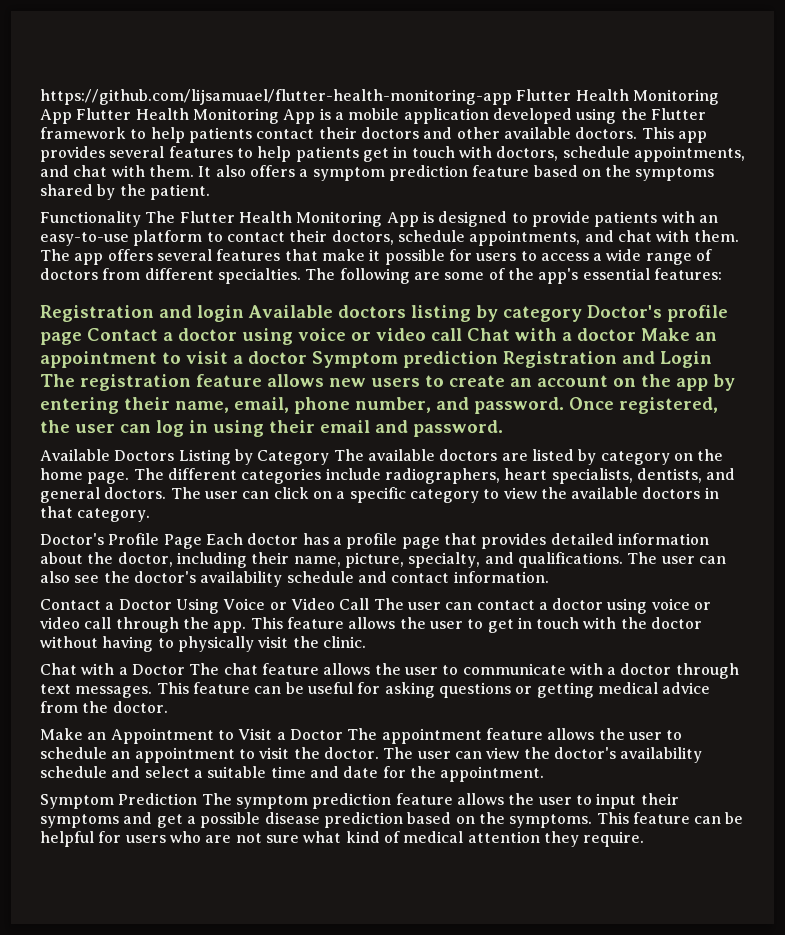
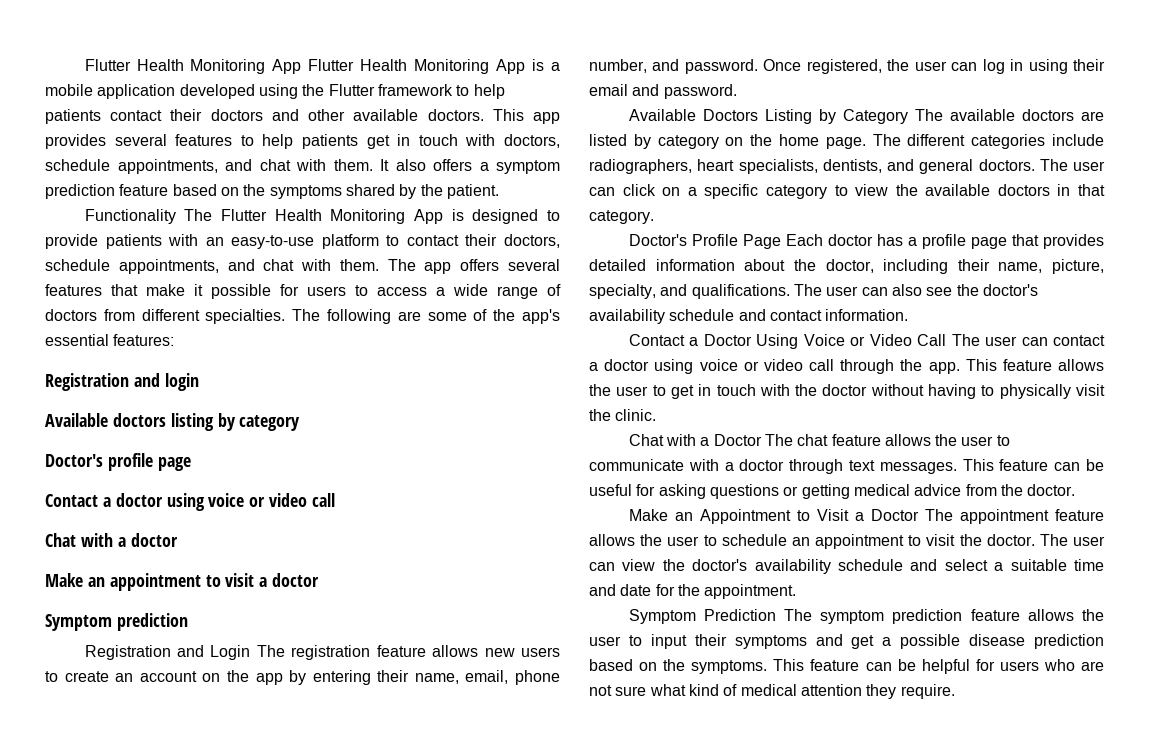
- https://github.com/lijsamuael/flutter-health-monitoring-app Flutter Health Monitoring App Flutter Health Monitoring App is a mobile application developed using the Flutter framework to help patients contact their doctors and other available doctors.
+ Flutter Health Monitoring App Flutter Health Monitoring App is a mobile application developed using the Flutter framework to help patients contact their doctors and other available doctors.
- Registration and login Available doctors listing by category Doctor's profile page Contact a doctor using voice or video call Chat with a doctor Make an appointment to visit a doctor Symptom prediction Registration and Login The registration feature allows new users to create an account on the app by entering their name, email, phone number, and password.
+ Registration and login
+ Available doctors listing by category
+ Doctor's profile page
+ Contact a doctor using voice or video call
+ Chat with a doctor
+ Make an appointment to visit a doctor
+ Symptom prediction
+ Registration and Login The registration feature allows new users to create an account on the app by entering their name, email, phone number, and password.

